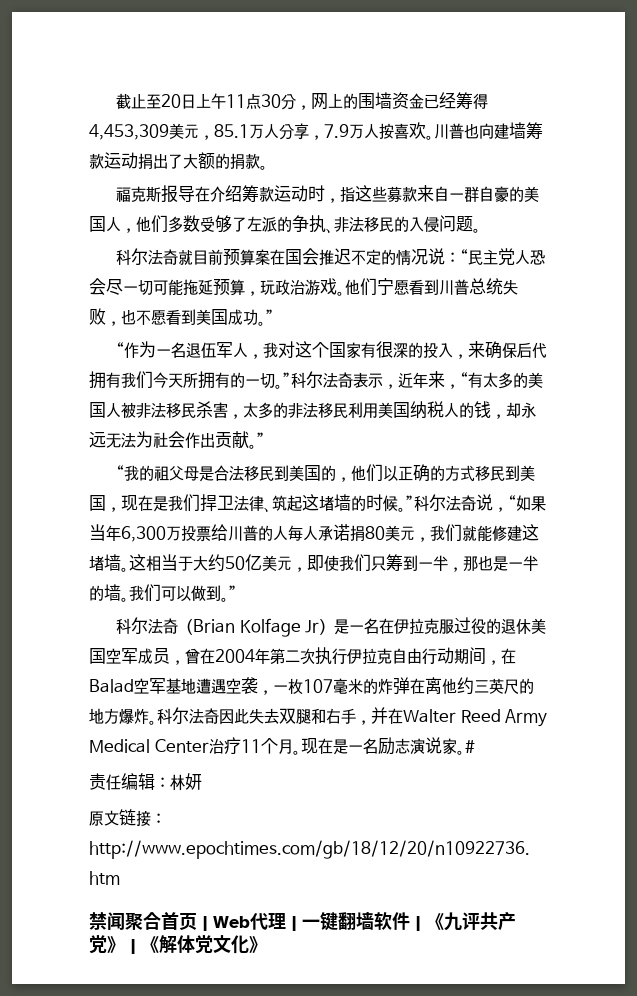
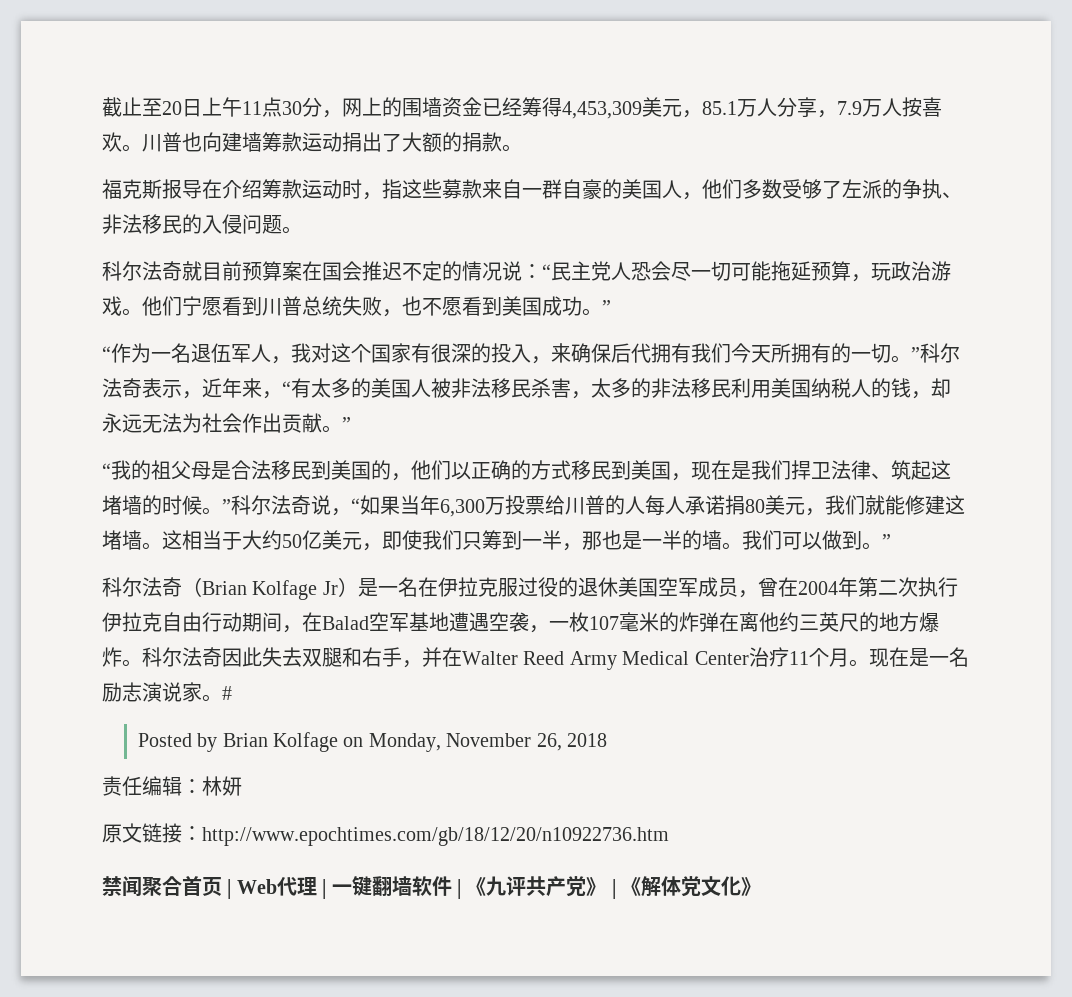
+ Posted by Brian Kolfage on Monday, November 26, 2018

